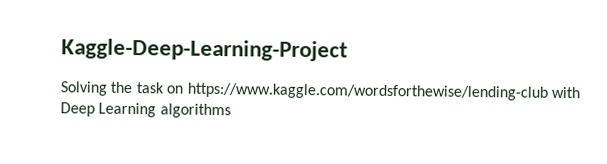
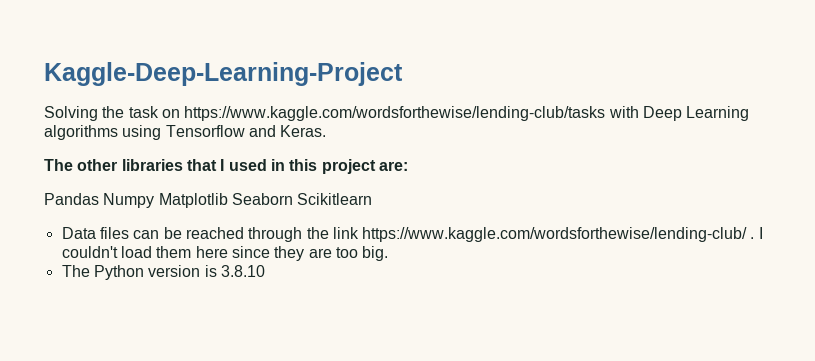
- Solving the task on https://www.kaggle.com/wordsforthewise/lending-club with Deep Learning algorithms
+ Solving the task on https://www.kaggle.com/wordsforthewise/lending-club/tasks with Deep Learning algorithms using Tensorflow and Keras.
+ The other libraries that I used in this project are:
+ Pandas Numpy Matplotlib Seaborn Scikitlearn
+ Data files can be reached through the link https://www.kaggle.com/wordsforthewise/lending-club/ . I couldn't load them here since they are too big.
+ The Python version is 3.8.10

